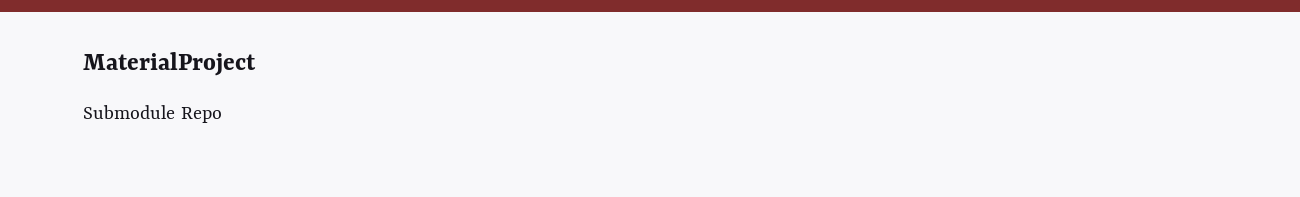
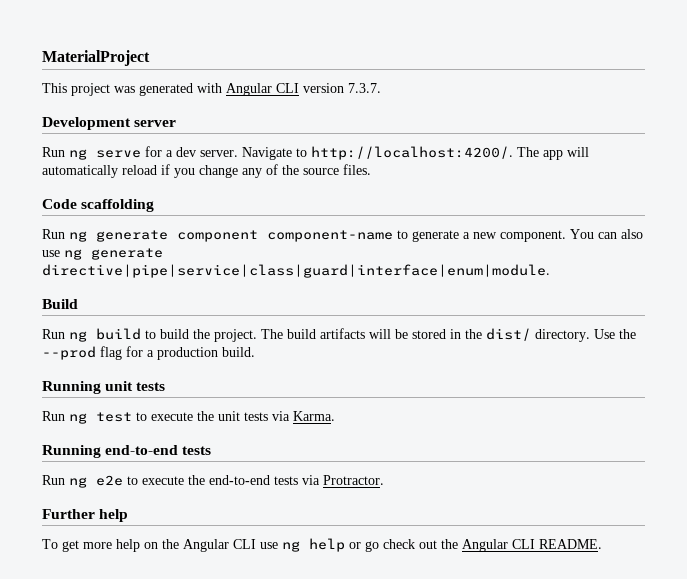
- Submodule Repo
+ This project was generated with Angular CLI version 7.3.7.
+ Development server
+ Run ng serve for a dev server. Navigate to http://localhost:4200/. The app will automatically reload if you change any of the source files.
+ Code scaffolding
+ Run ng generate component component-name to generate a new component. You can also use ng generate directive|pipe|service|class|guard|interface|enum|module.
+ Build
+ Run ng build to build the project. The build artifacts will be stored in the dist/ directory. Use the --prod flag for a production build.
+ Running unit tests
+ Run ng test to execute the unit tests via Karma.
+ Running end-to-end tests
+ Run ng e2e to execute the end-to-end tests via Protractor.
+ Further help
+ To get more help on the Angular CLI use ng help or go check out the Angular CLI README.

